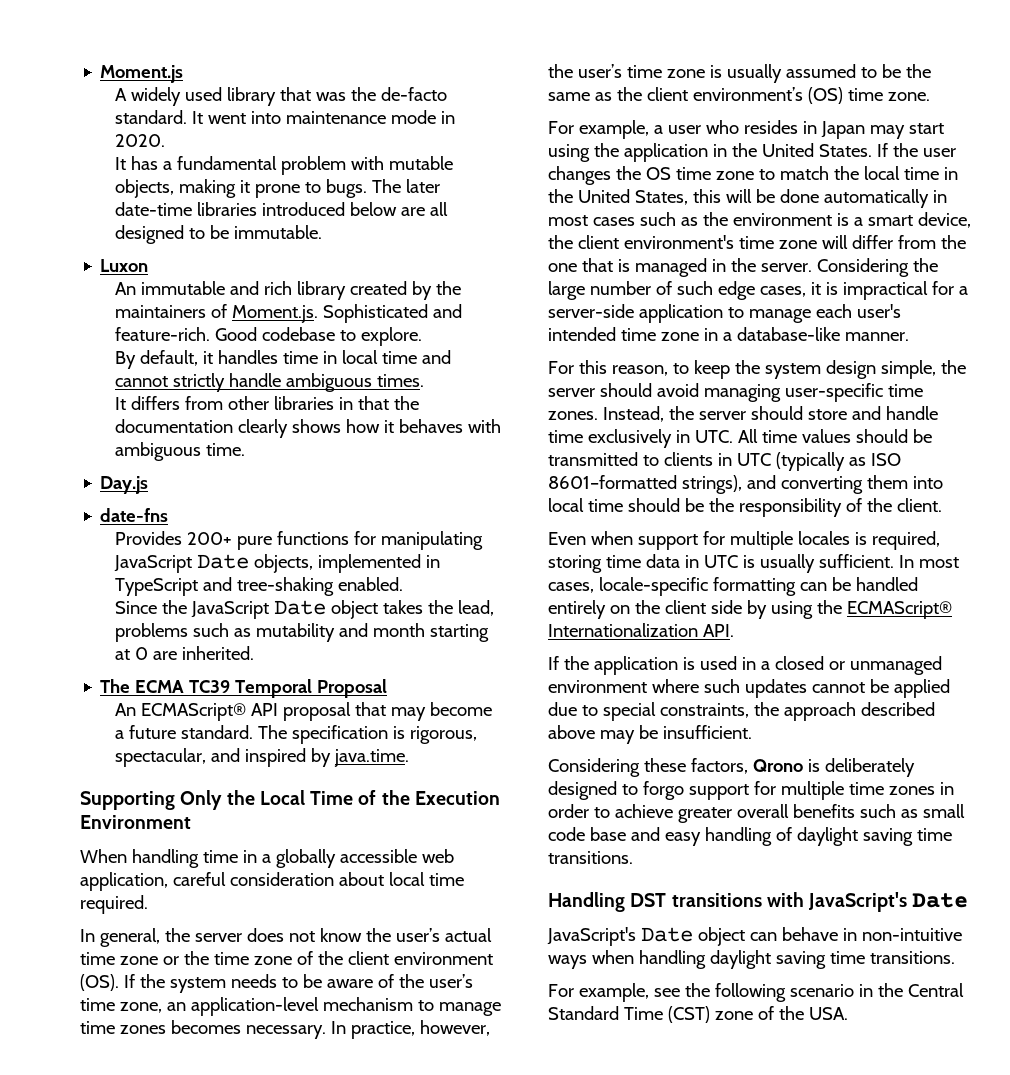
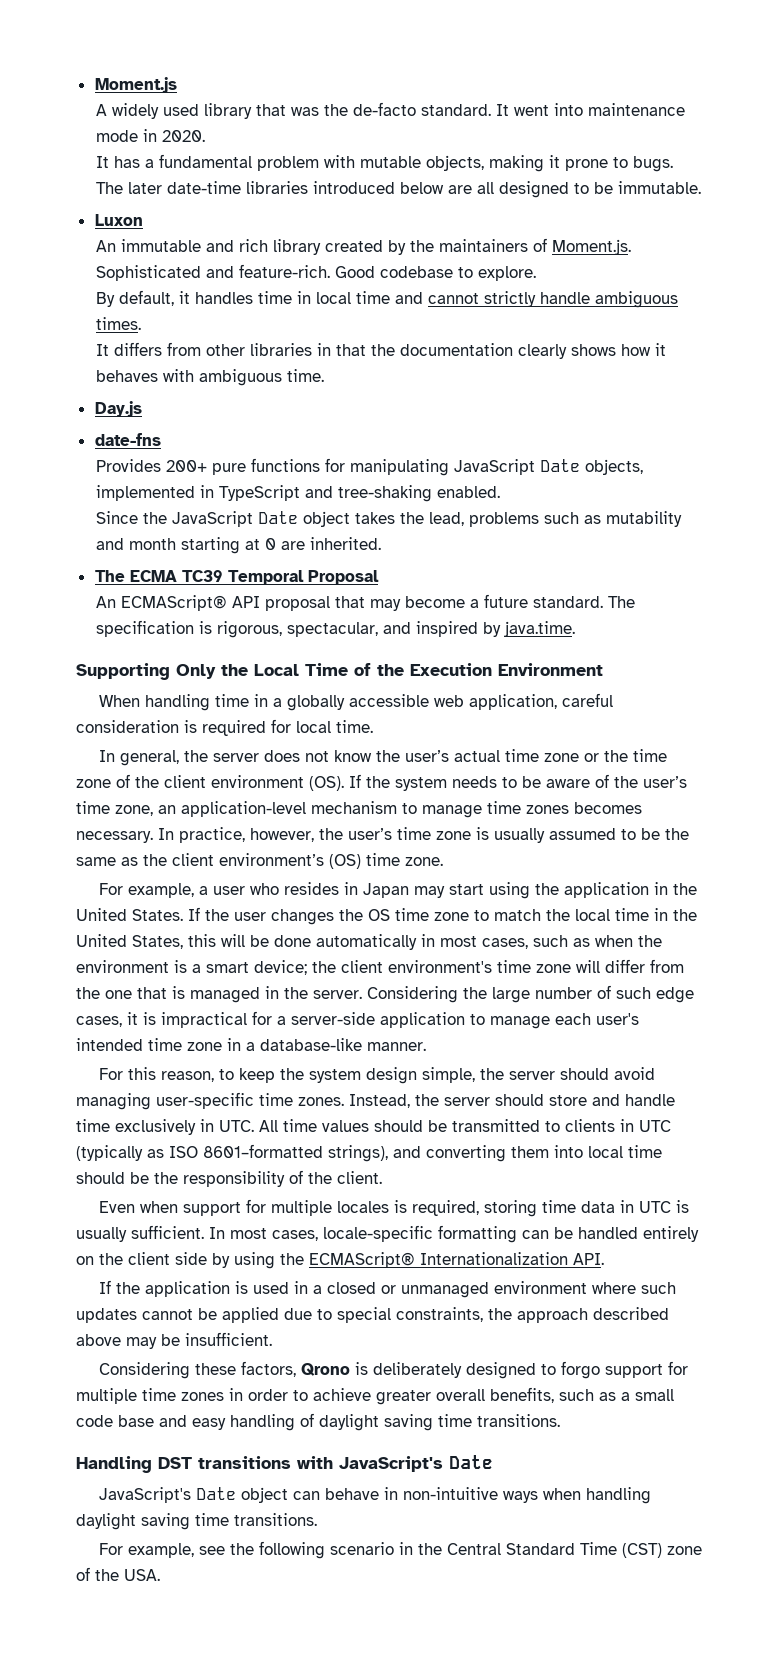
- When handling time in a globally accessible web application, careful consideration about local time required.
+ When handling time in a globally accessible web application, careful consideration is required for local time.
- If the user changes the OS time zone to match the local time in the United States, this will be done automatically in most cases such as the environment is a smart device, the client environment's time zone will differ from the one that is managed in the server.
+ If the user changes the OS time zone to match the local time in the United States, this will be done automatically in most cases, such as when the environment is a smart device; the client environment's time zone will differ from the one that is managed in the server.
- Considering these factors, Qrono is deliberately designed to forgo support for multiple time zones in order to achieve greater overall benefits such as small code base and easy handling of daylight saving time transitions.
+ Considering these factors, Qrono is deliberately designed to forgo support for multiple time zones in order to achieve greater overall benefits, such as a small code base and easy handling of daylight saving time transitions.

